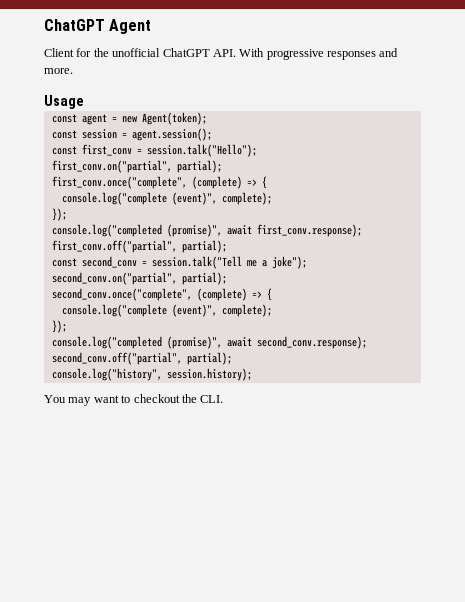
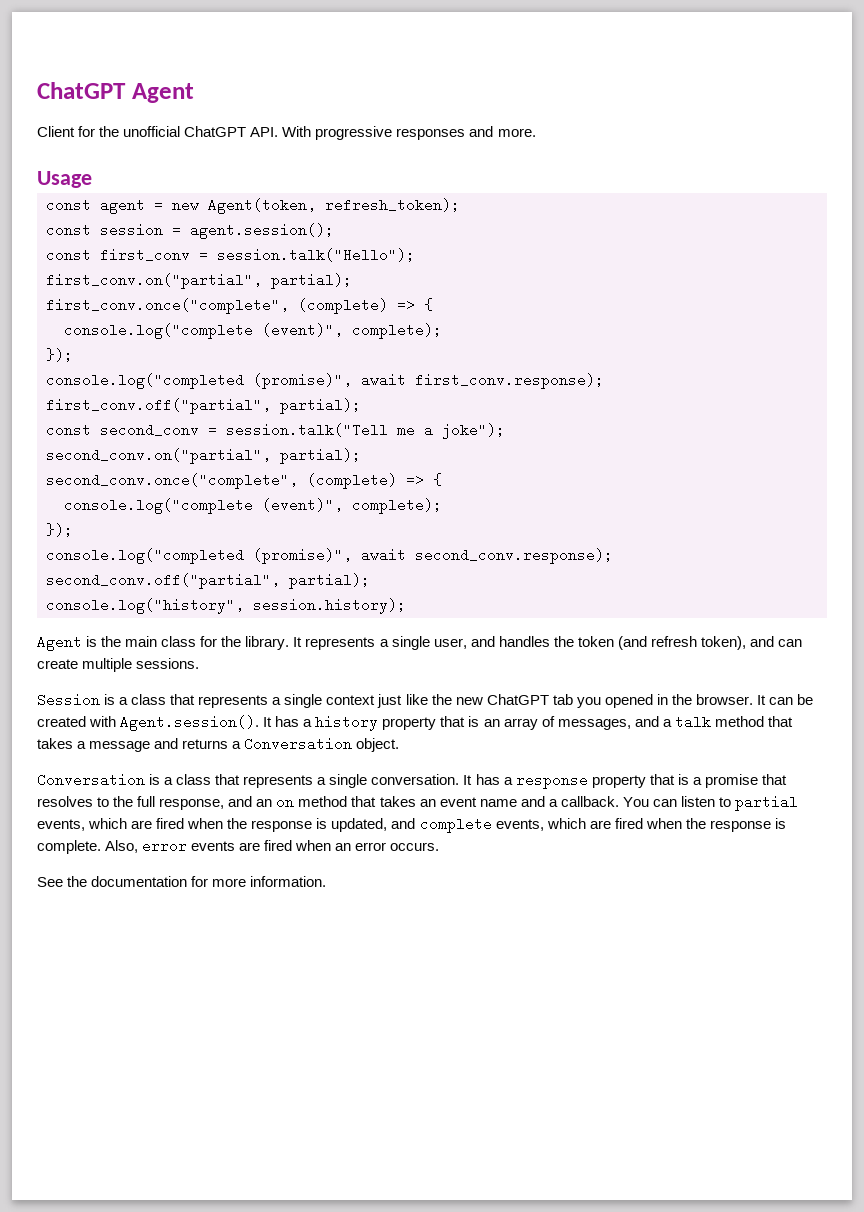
- const agent = new Agent(token);
+ const agent = new Agent(token, refresh_token);
- You may want to checkout the CLI.
+ Agent is the main class for the library. It represents a single user, and handles the token (and refresh token), and can create multiple sessions.
+ Session is a class that represents a single context just like the new ChatGPT tab you opened in the browser. It can be created with Agent.session(). It has a history property that is an array of messages, and a talk method that takes a message and returns a Conversation object.
+ Conversation is a class that represents a single conversation. It has a response property that is a promise that resolves to the full response, and an on method that takes an event name and a callback. You can listen to partial events, which are fired when the response is updated, and complete events, which are fired when the response is complete. Also, error events are fired when an error occurs.
+ See the documentation for more information.

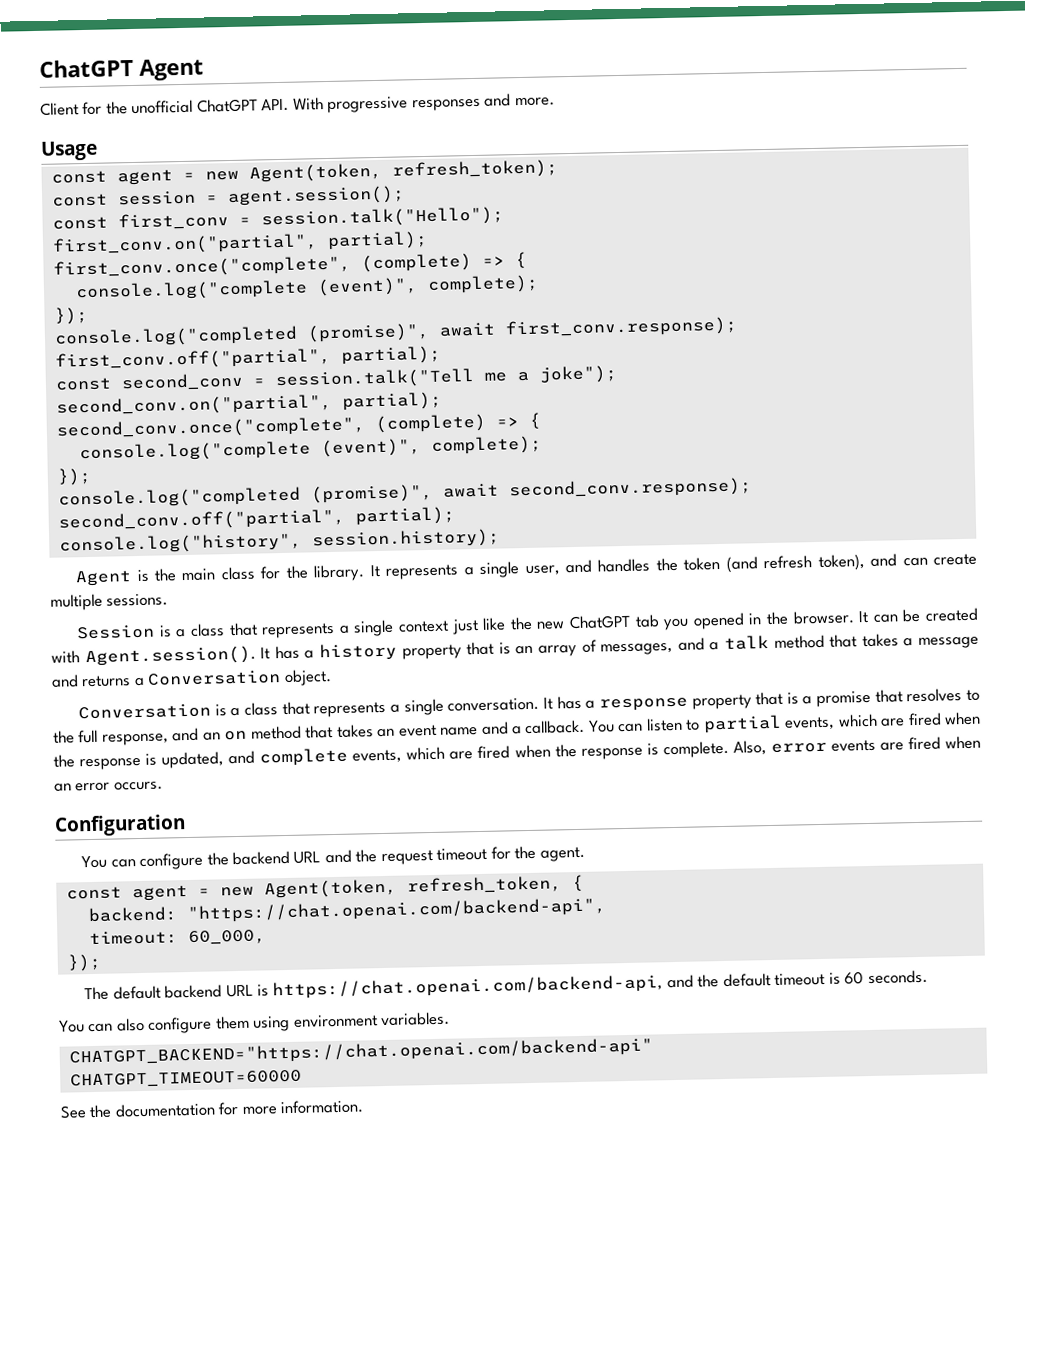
+ Configuration
+ You can configure the backend URL and the request timeout for the agent.
+ const agent = new Agent(token, refresh_token, {
+ backend: "https://chat.openai.com/backend-api",
+ timeout: 60_000,
+ });
+ The default backend URL is https://chat.openai.com/backend-api, and the default timeout is 60 seconds.
+ You can also configure them using environment variables.
+ CHATGPT_BACKEND="https://chat.openai.com/backend-api"
+ CHATGPT_TIMEOUT=60000

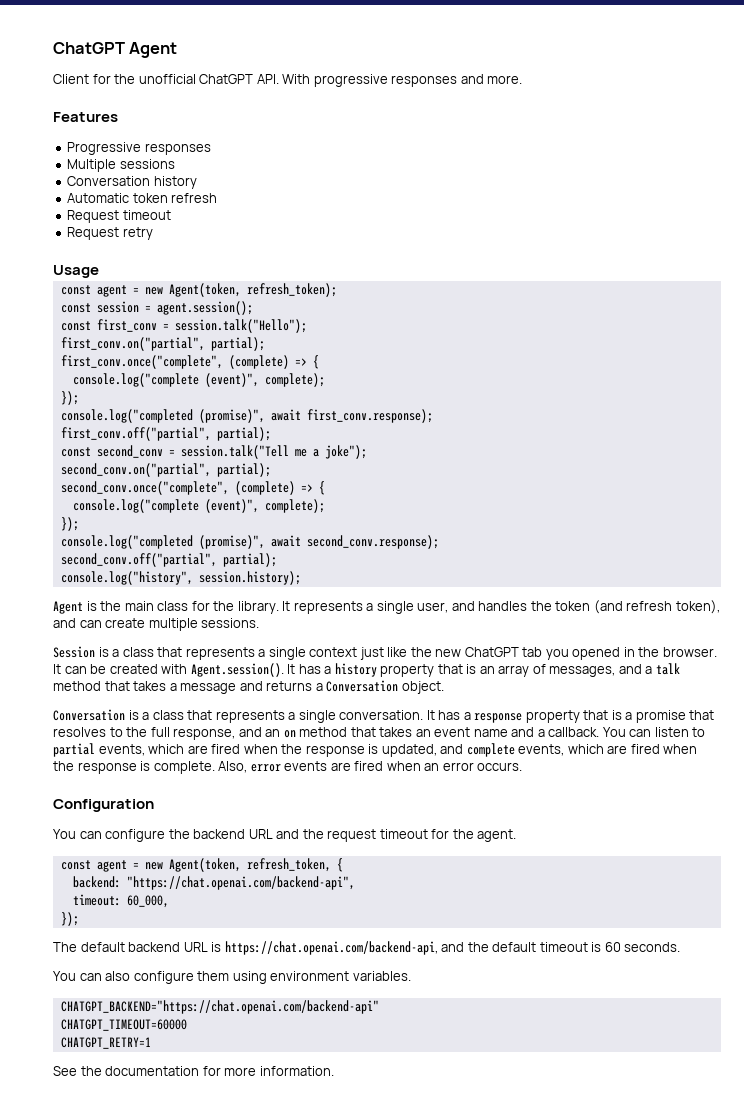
+ Features
+ Progressive responses
+ Multiple sessions
+ Conversation history
+ Automatic token refresh
+ Request timeout
+ Request retry
+ CHATGPT_RETRY=1

